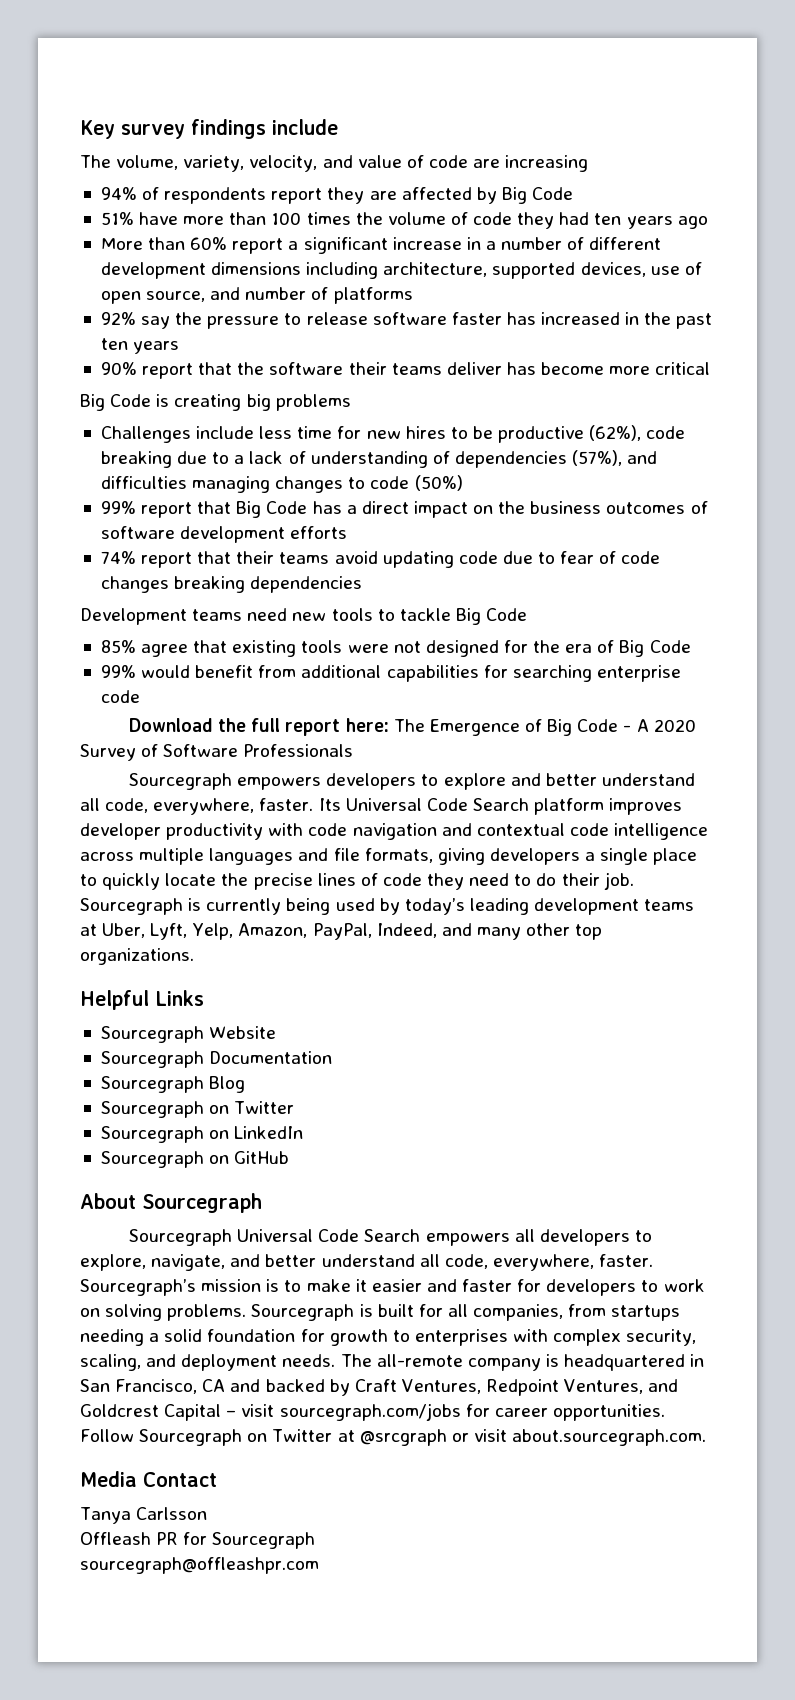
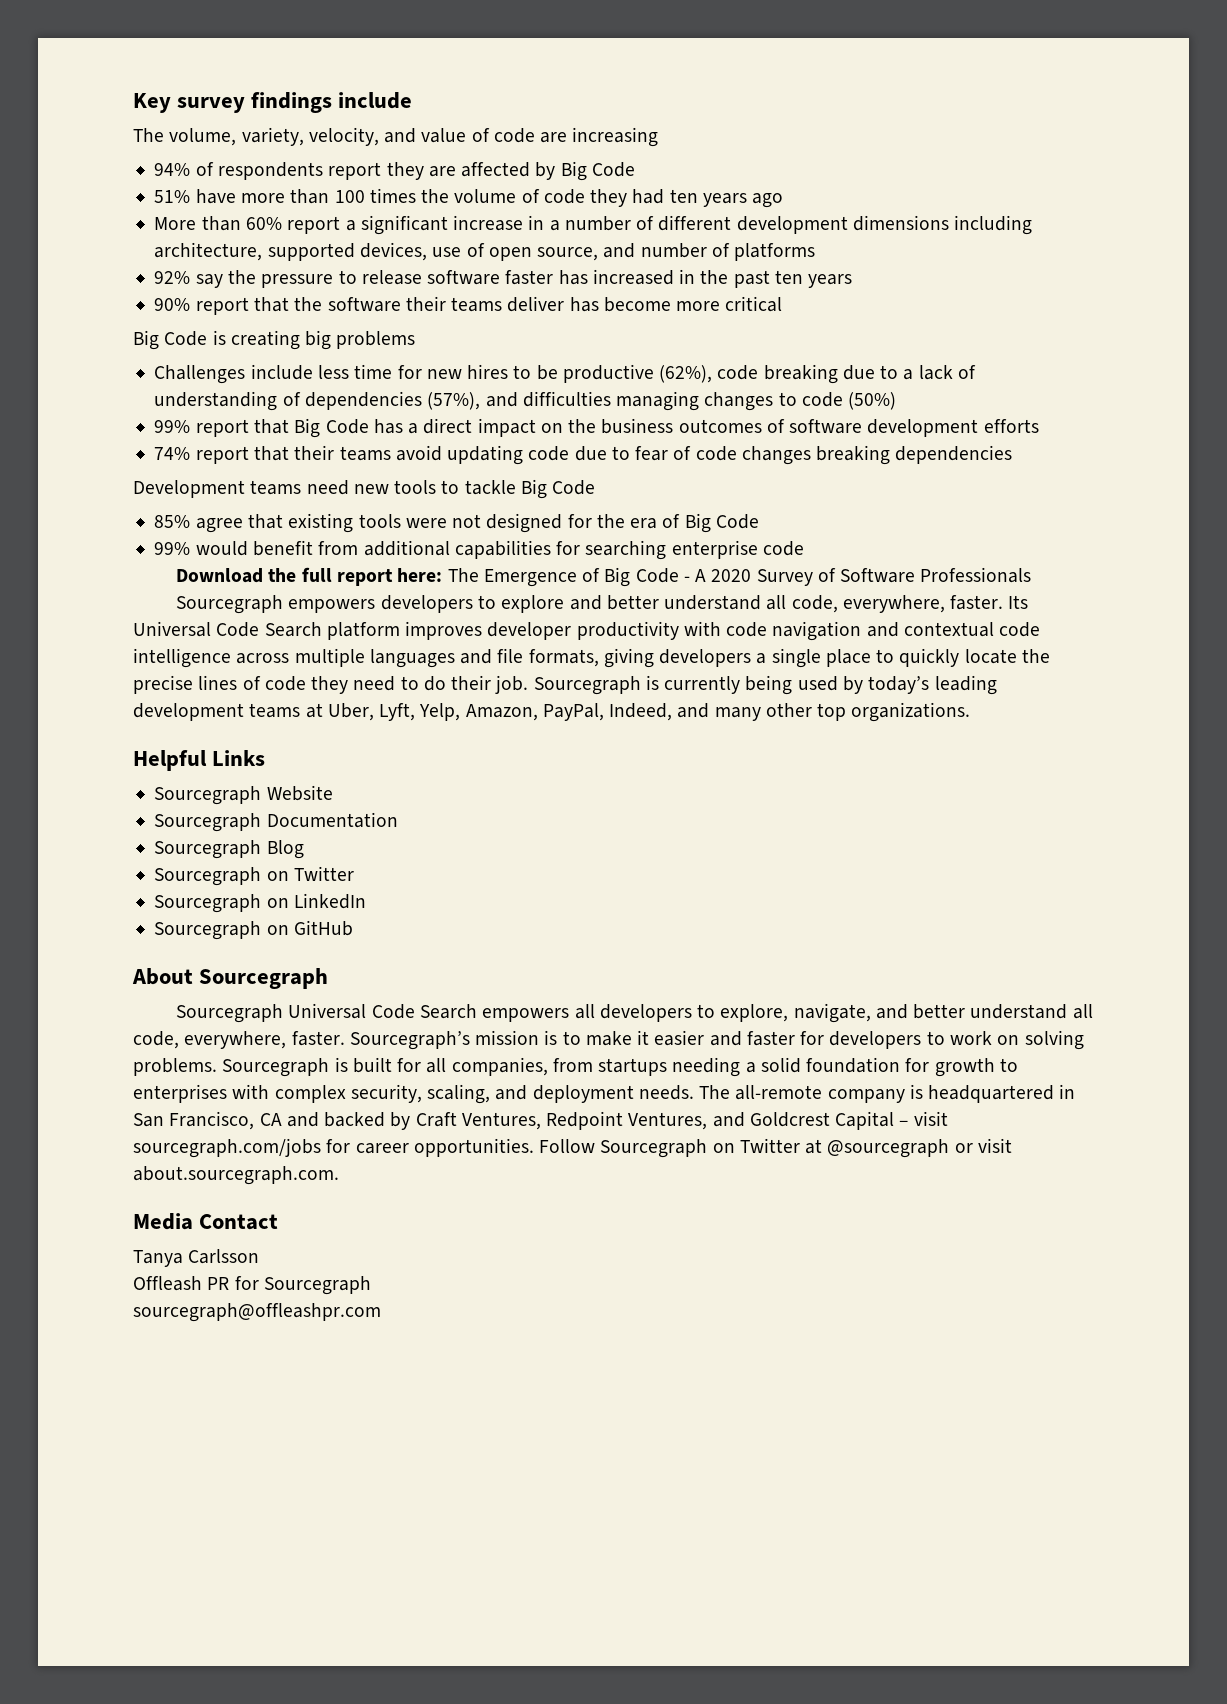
- Follow Sourcegraph on Twitter at @srcgraph or visit about.sourcegraph.com.
+ Follow Sourcegraph on Twitter at @sourcegraph or visit about.sourcegraph.com.

